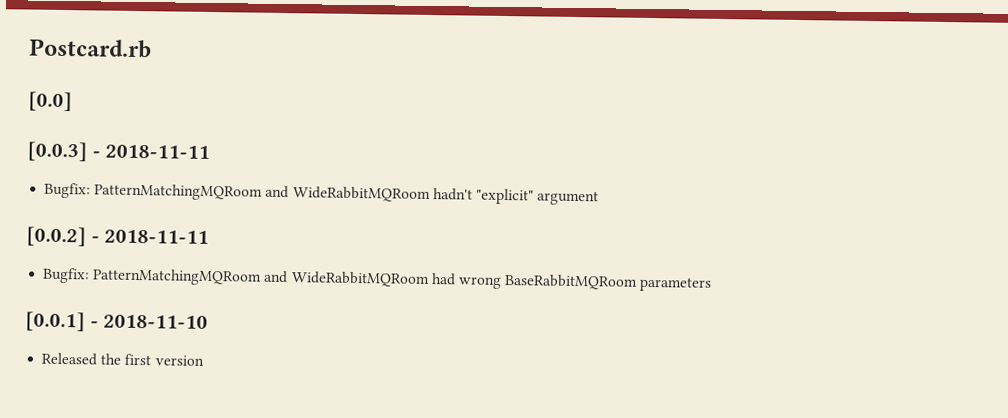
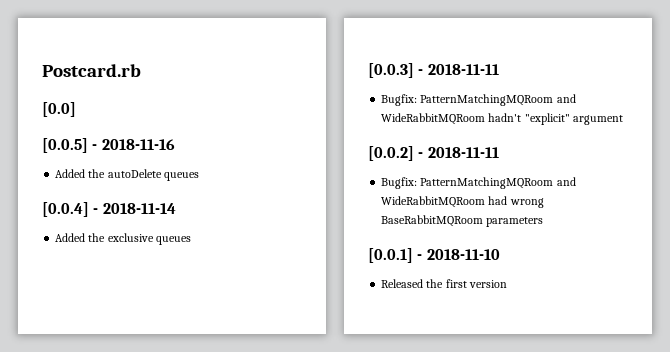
+ [0.0.5] - 2018-11-16
+ Added the autoDelete queues
+ [0.0.4] - 2018-11-14
+ Added the exclusive queues

